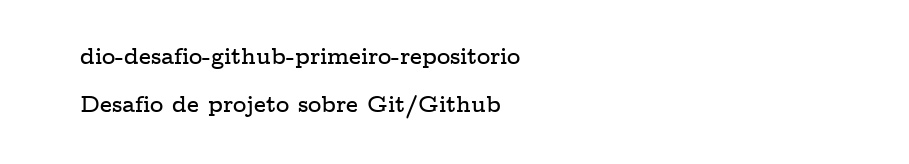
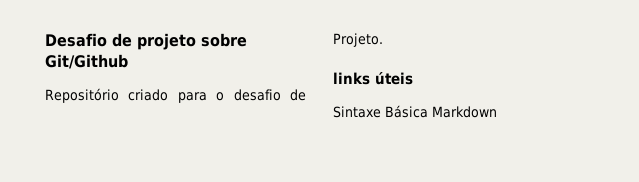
- dio-desafio-github-primeiro-repositorio
+ Repositório criado para o desafio de Projeto.
+ links úteis
+ Sintaxe Básica Markdown

